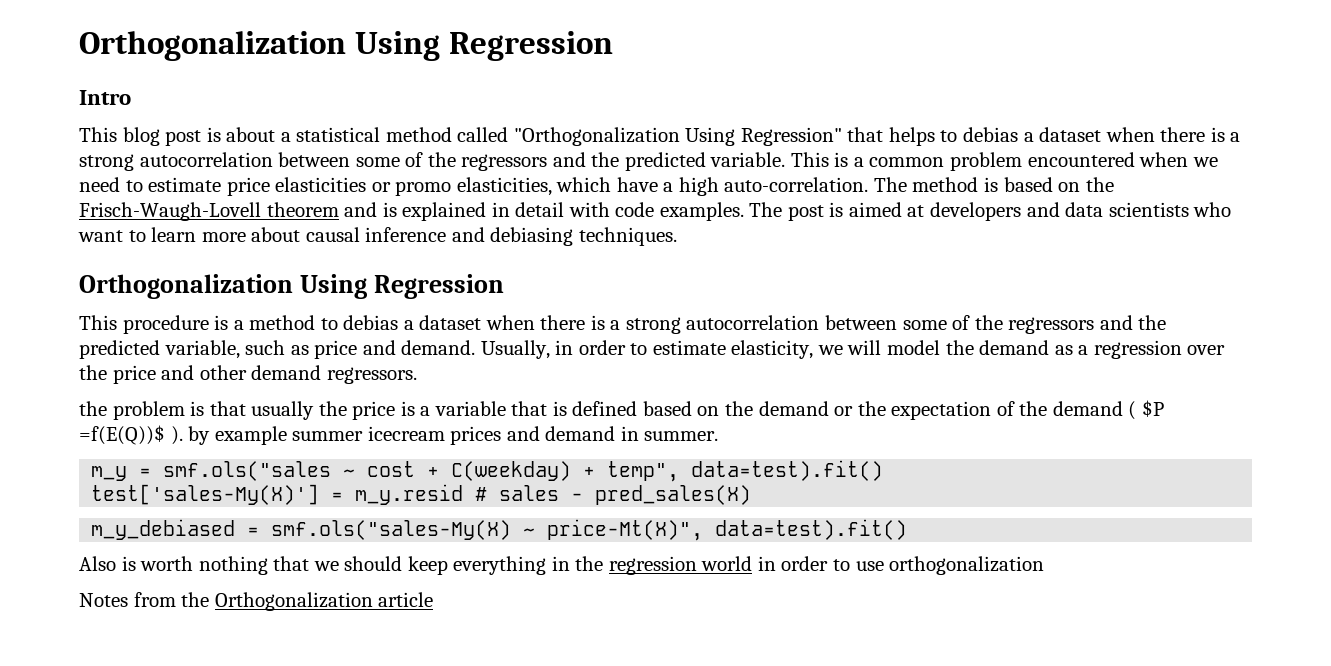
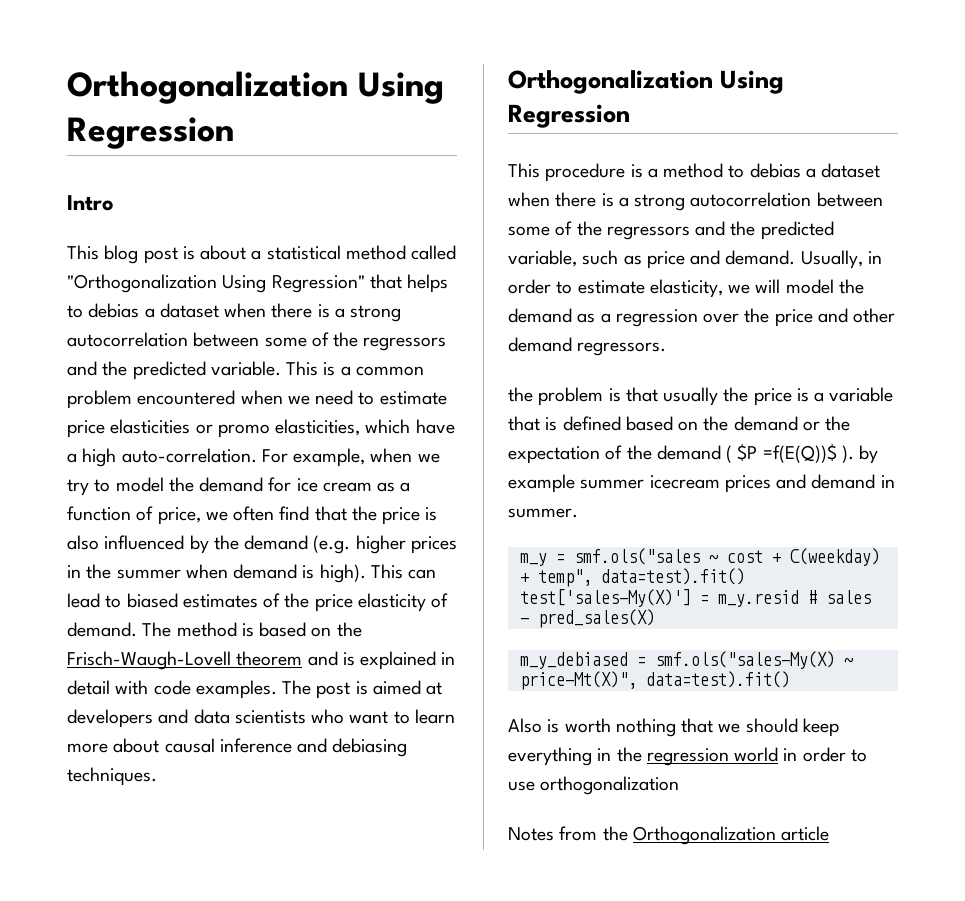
+ For example, when we try to model the demand for ice cream as a function of price, we often find that the price is also influenced by the demand (e.g. higher prices in the summer when demand is high). This can lead to biased estimates of the price elasticity of demand.

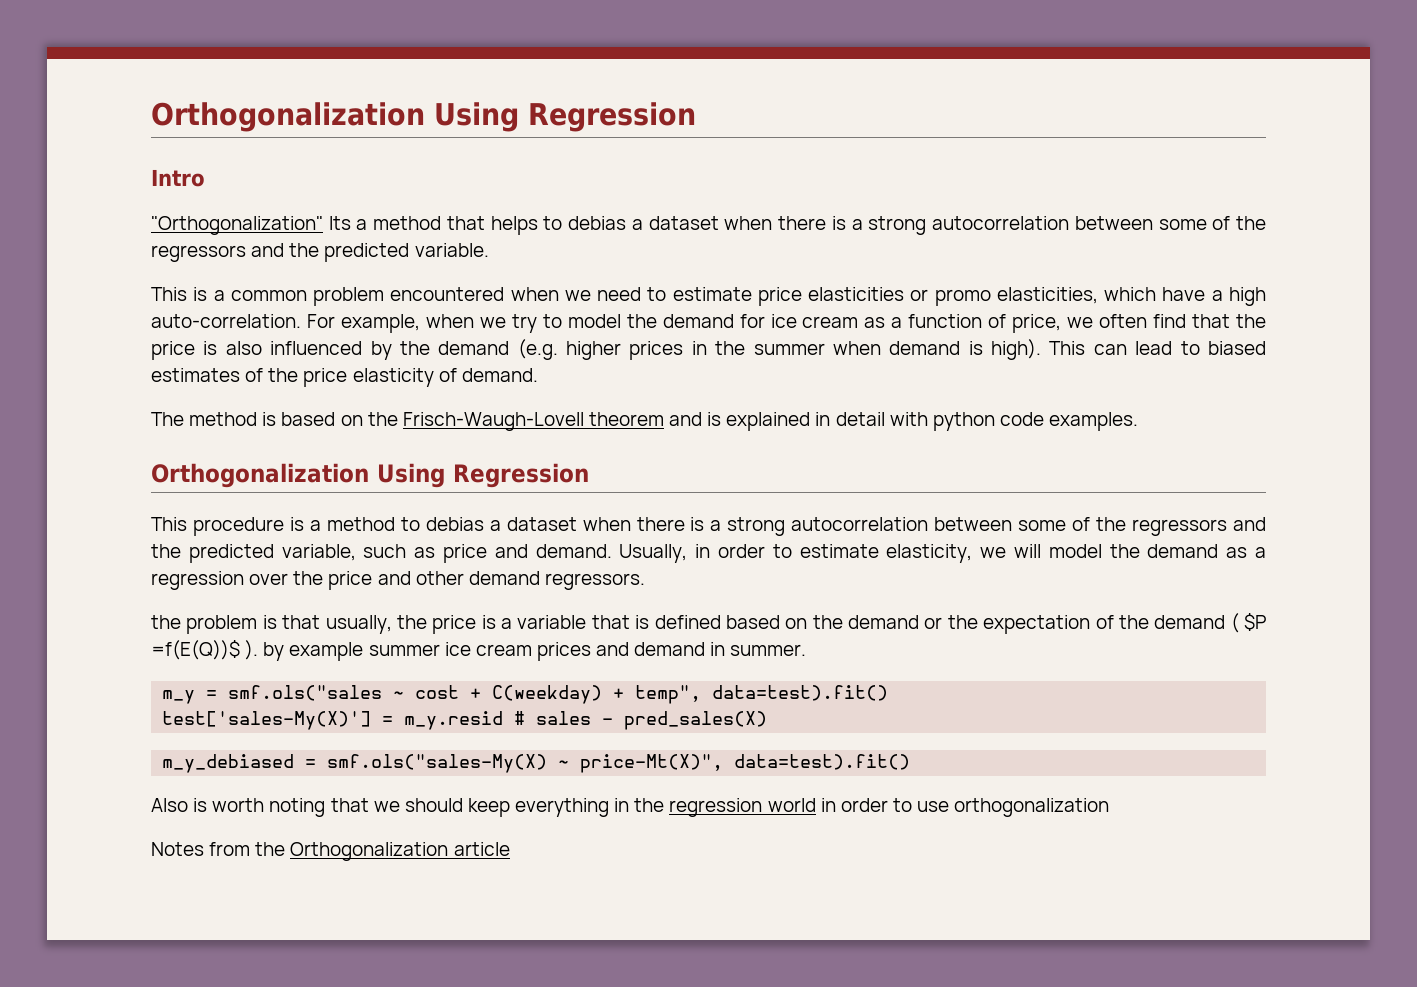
- This blog post is about a statistical method called "Orthogonalization Using Regression" that helps to debias a dataset when there is a strong autocorrelation between some of the regressors and the predicted variable. This is a common problem encountered when we need to estimate price elasticities or promo elasticities, which have a high auto-correlation.
+ "Orthogonalization" Its a method that helps to debias a dataset when there is a strong autocorrelation between some of the regressors and the predicted variable.
+ This is a common problem encountered when we need to estimate price elasticities or promo elasticities, which have a high auto-correlation.
- This can lead to biased estimates of the price elasticity of demand. The method is based on the Frisch-Waugh-Lovell theorem and is explained in detail with code examples. The post is aimed at developers and data scientists who want to learn more about causal inference and debiasing techniques.
+ This can lead to biased estimates of the price elasticity of demand.
+ The method is based on the Frisch-Waugh-Lovell theorem and is explained in detail with python code examples.
- the problem is that usually the price is a variable that is defined based on the demand or the expectation of the demand ( $P =f(E(Q))$ ). by example summer icecream prices and demand in summer.
+ the problem is that usually, the price is a variable that is defined based on the demand or the expectation of the demand ( $P =f(E(Q))$ ). by example summer ice cream prices and demand in summer.
- Also is worth nothing that we should keep everything in the regression world in order to use orthogonalization
+ Also is worth noting that we should keep everything in the regression world in order to use orthogonalization

